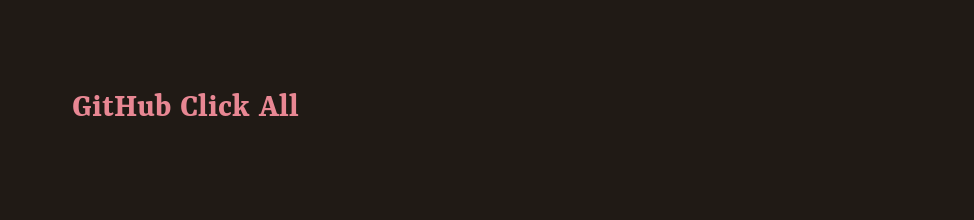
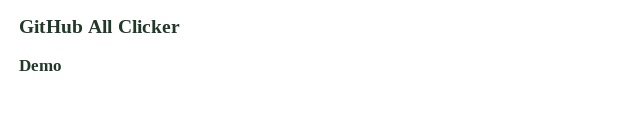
- GitHub Click All
+ GitHub All Clicker
+ Demo

